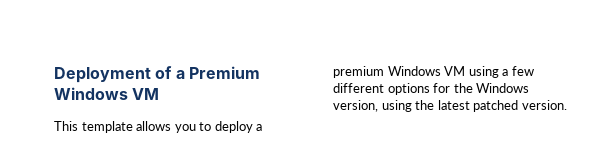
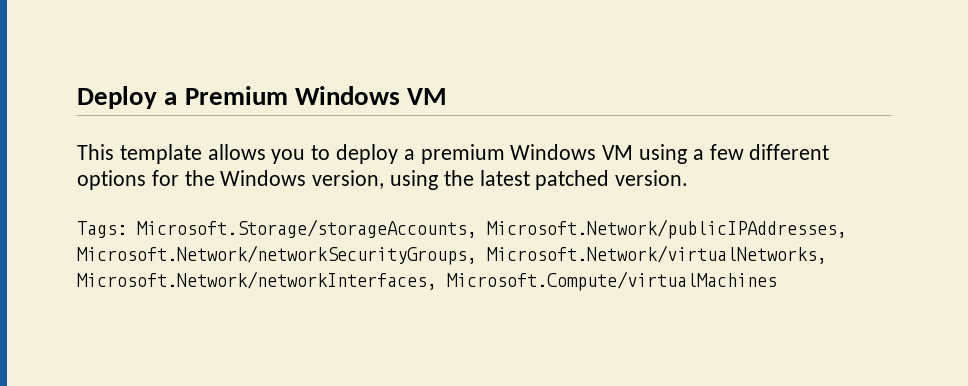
- Deployment of a Premium Windows VM
+ Deploy a Premium Windows VM
+ Tags: Microsoft.Storage/storageAccounts, Microsoft.Network/publicIPAddresses, Microsoft.Network/networkSecurityGroups, Microsoft.Network/virtualNetworks, Microsoft.Network/networkInterfaces, Microsoft.Compute/virtualMachines

